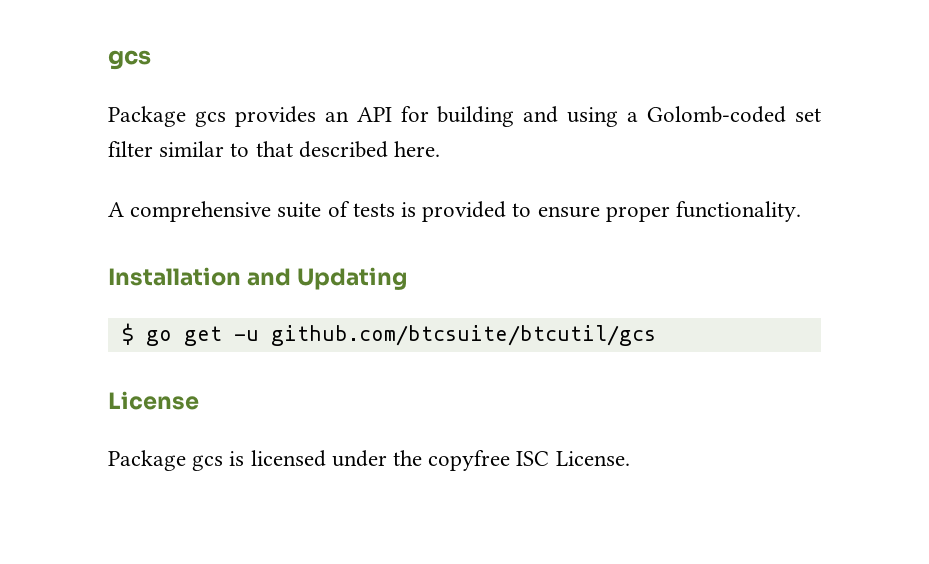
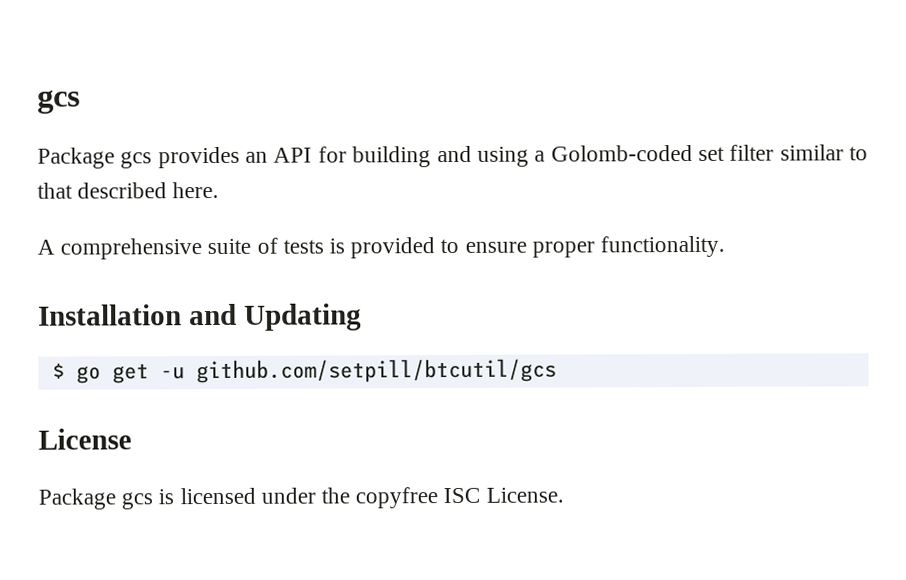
- $ go get -u github.com/btcsuite/btcutil/gcs
+ $ go get -u github.com/setpill/btcutil/gcs

